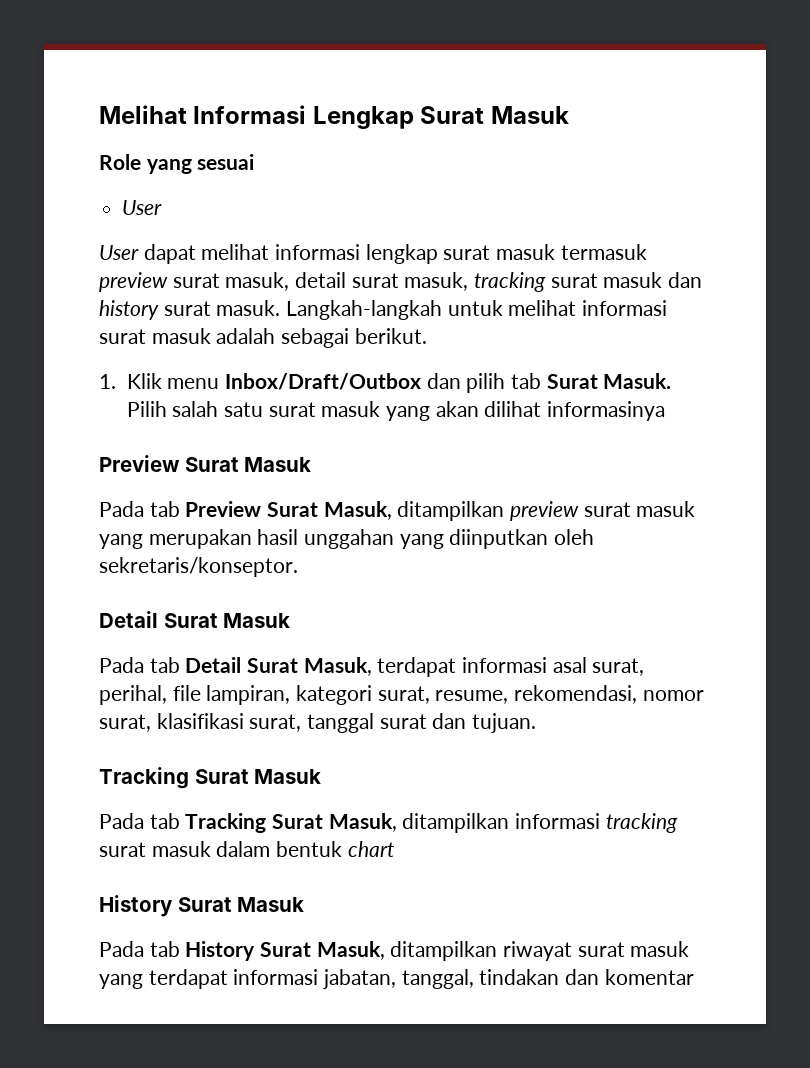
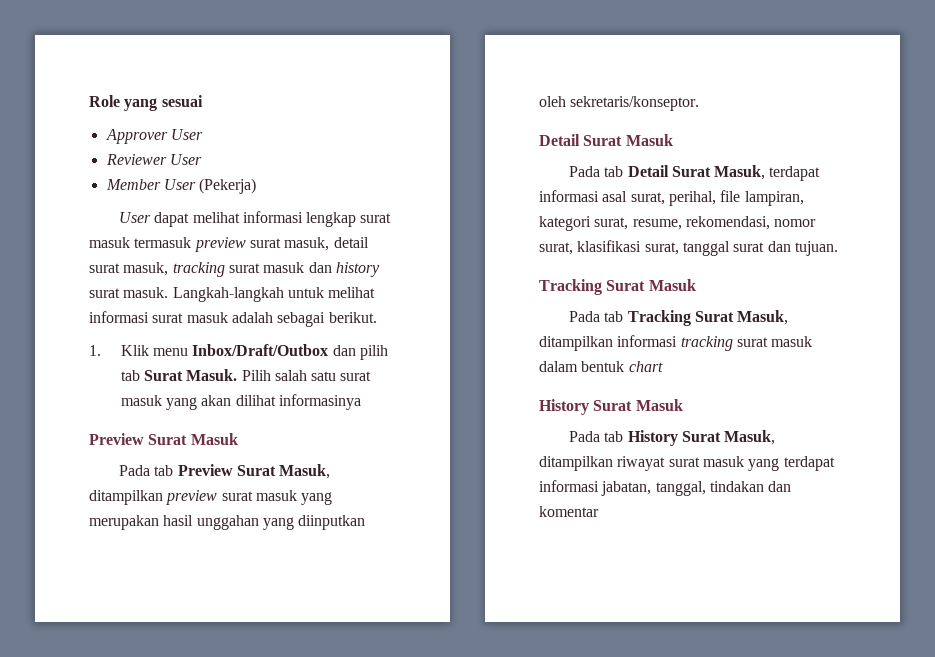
- Melihat Informasi Lengkap Surat Masuk
  Role yang sesuai
- User
+ Approver User
+ Reviewer User
+ Member User (Pekerja)

